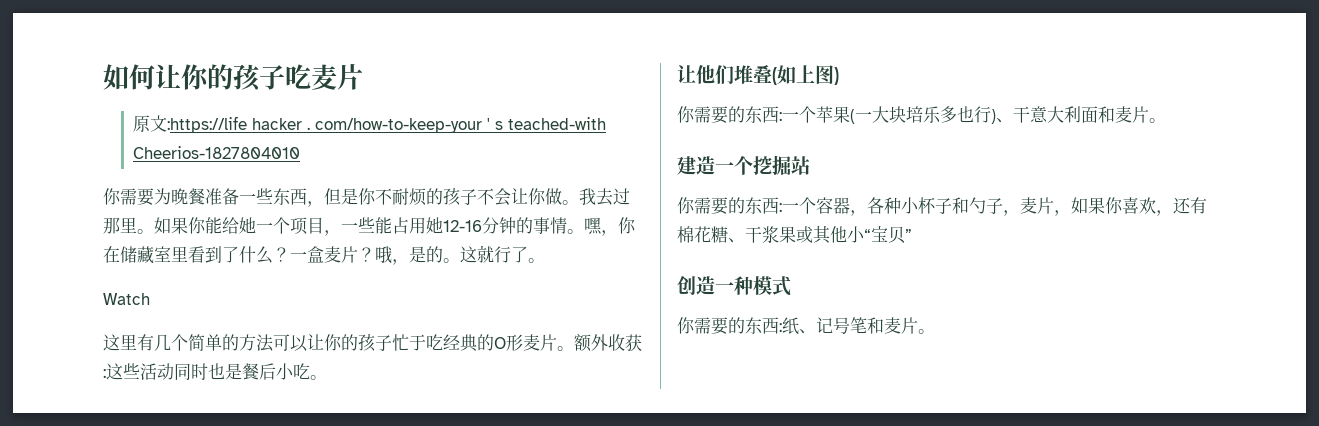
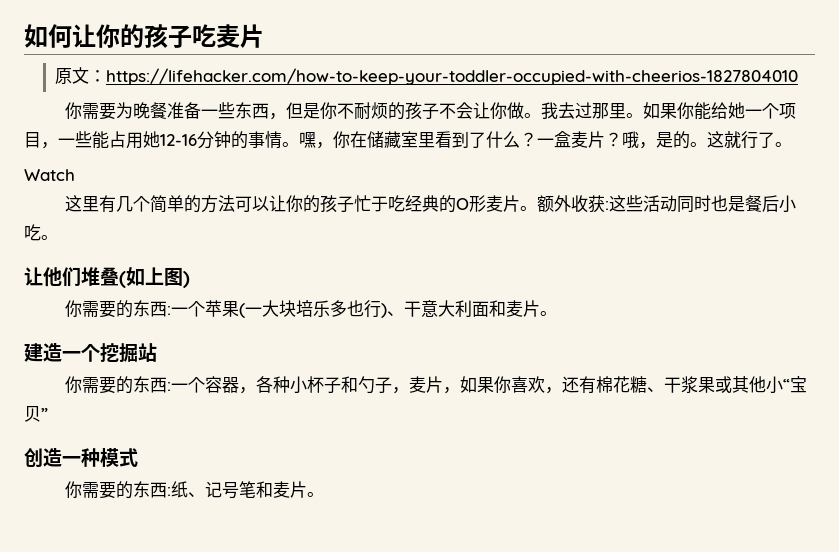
- 原文:https://life hacker . com/how-to-keep-your ' s teached-with Cheerios-1827804010
+ 原文：https://lifehacker.com/how-to-keep-your-toddler-occupied-with-cheerios-1827804010

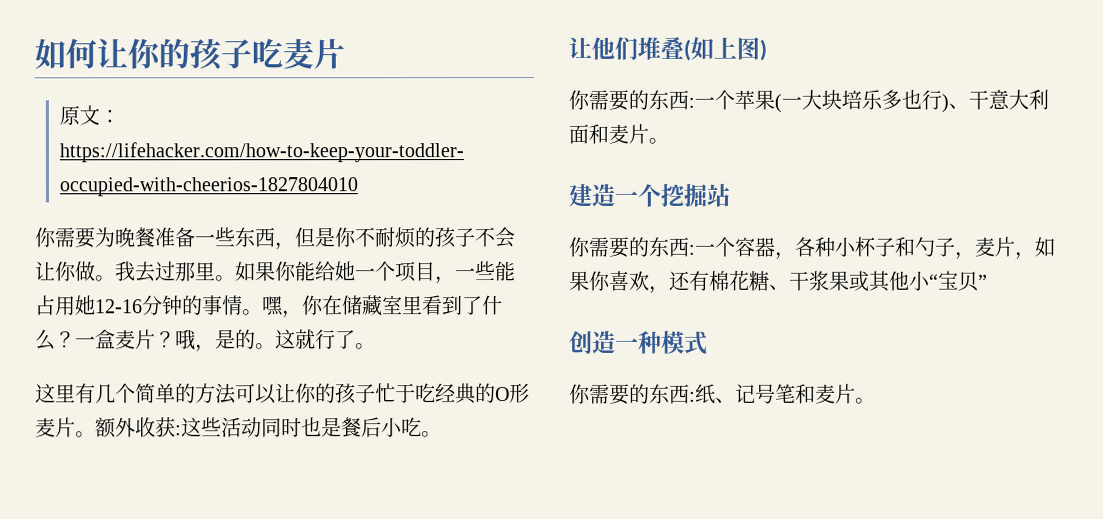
- Watch

